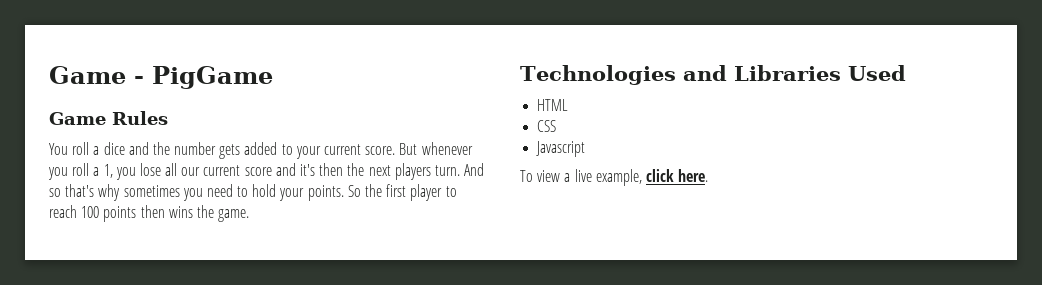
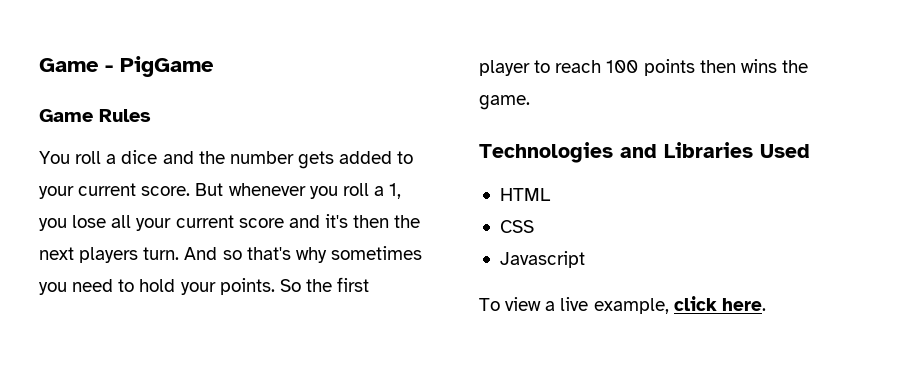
- But whenever you roll a 1, you lose all our current score and it's then the next players turn.
+ But whenever you roll a 1, you lose all your current score and it's then the next players turn.

